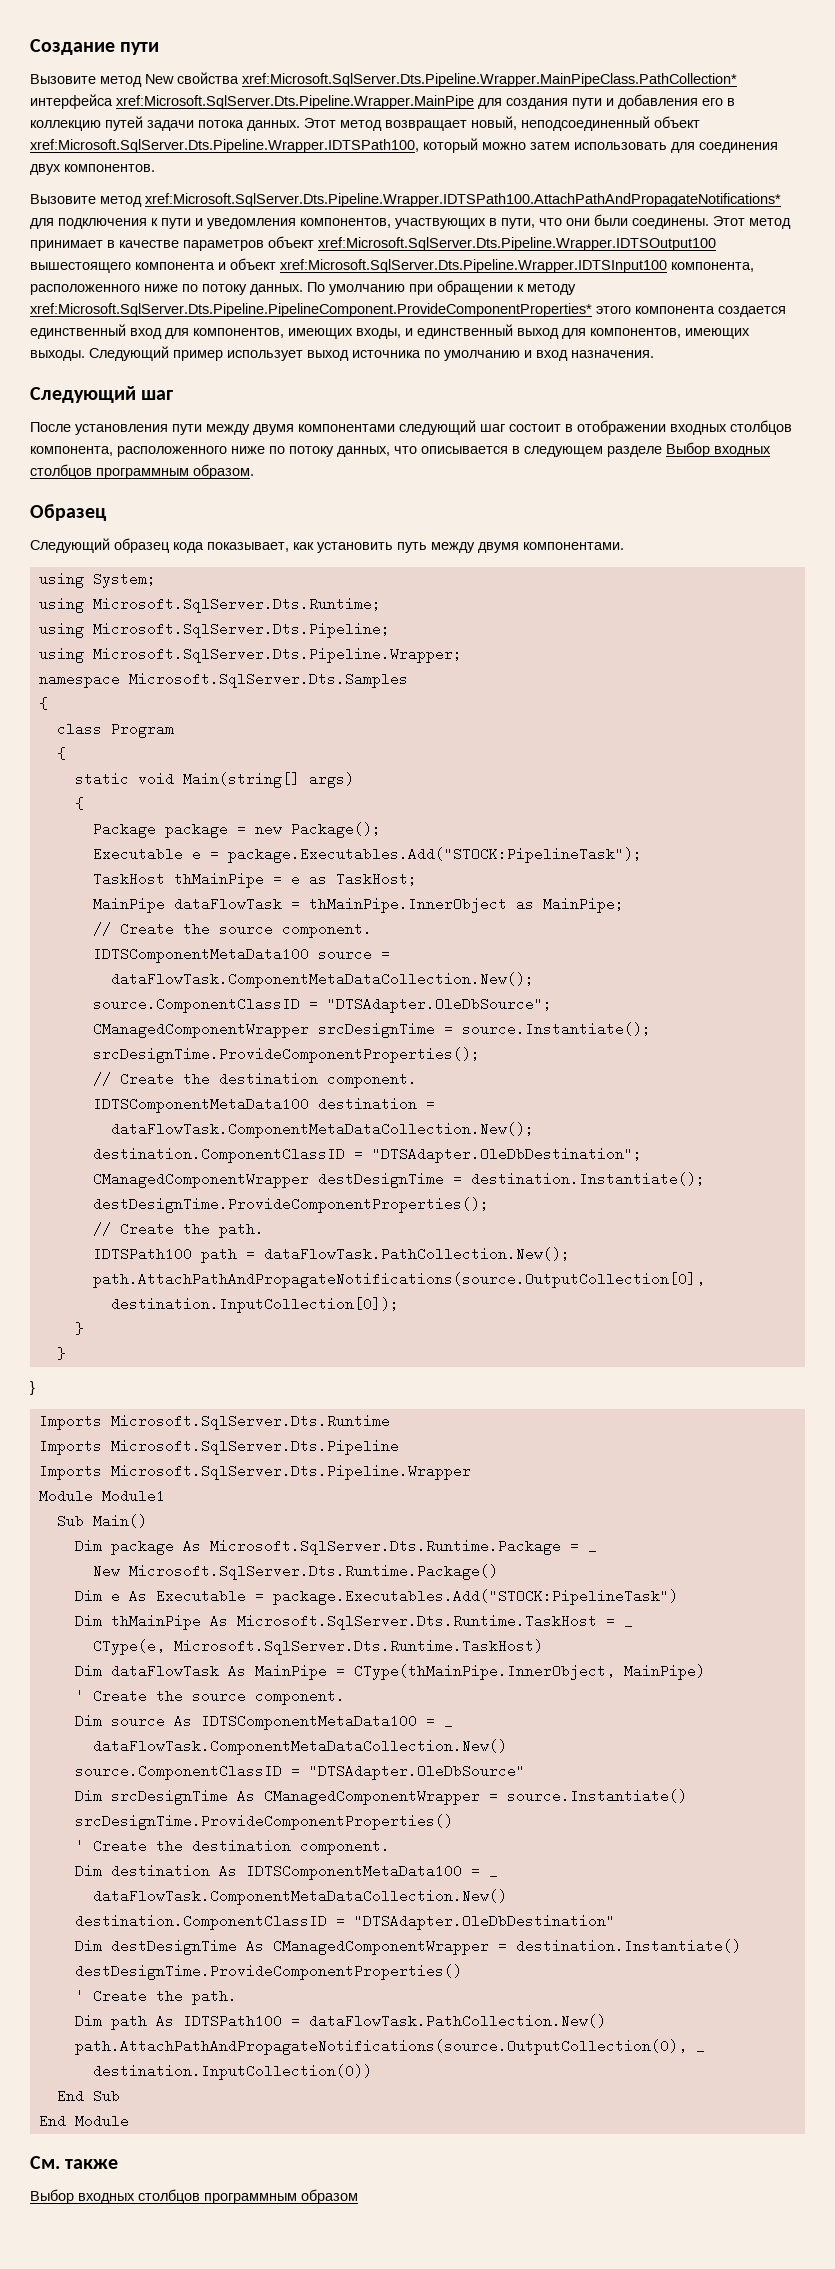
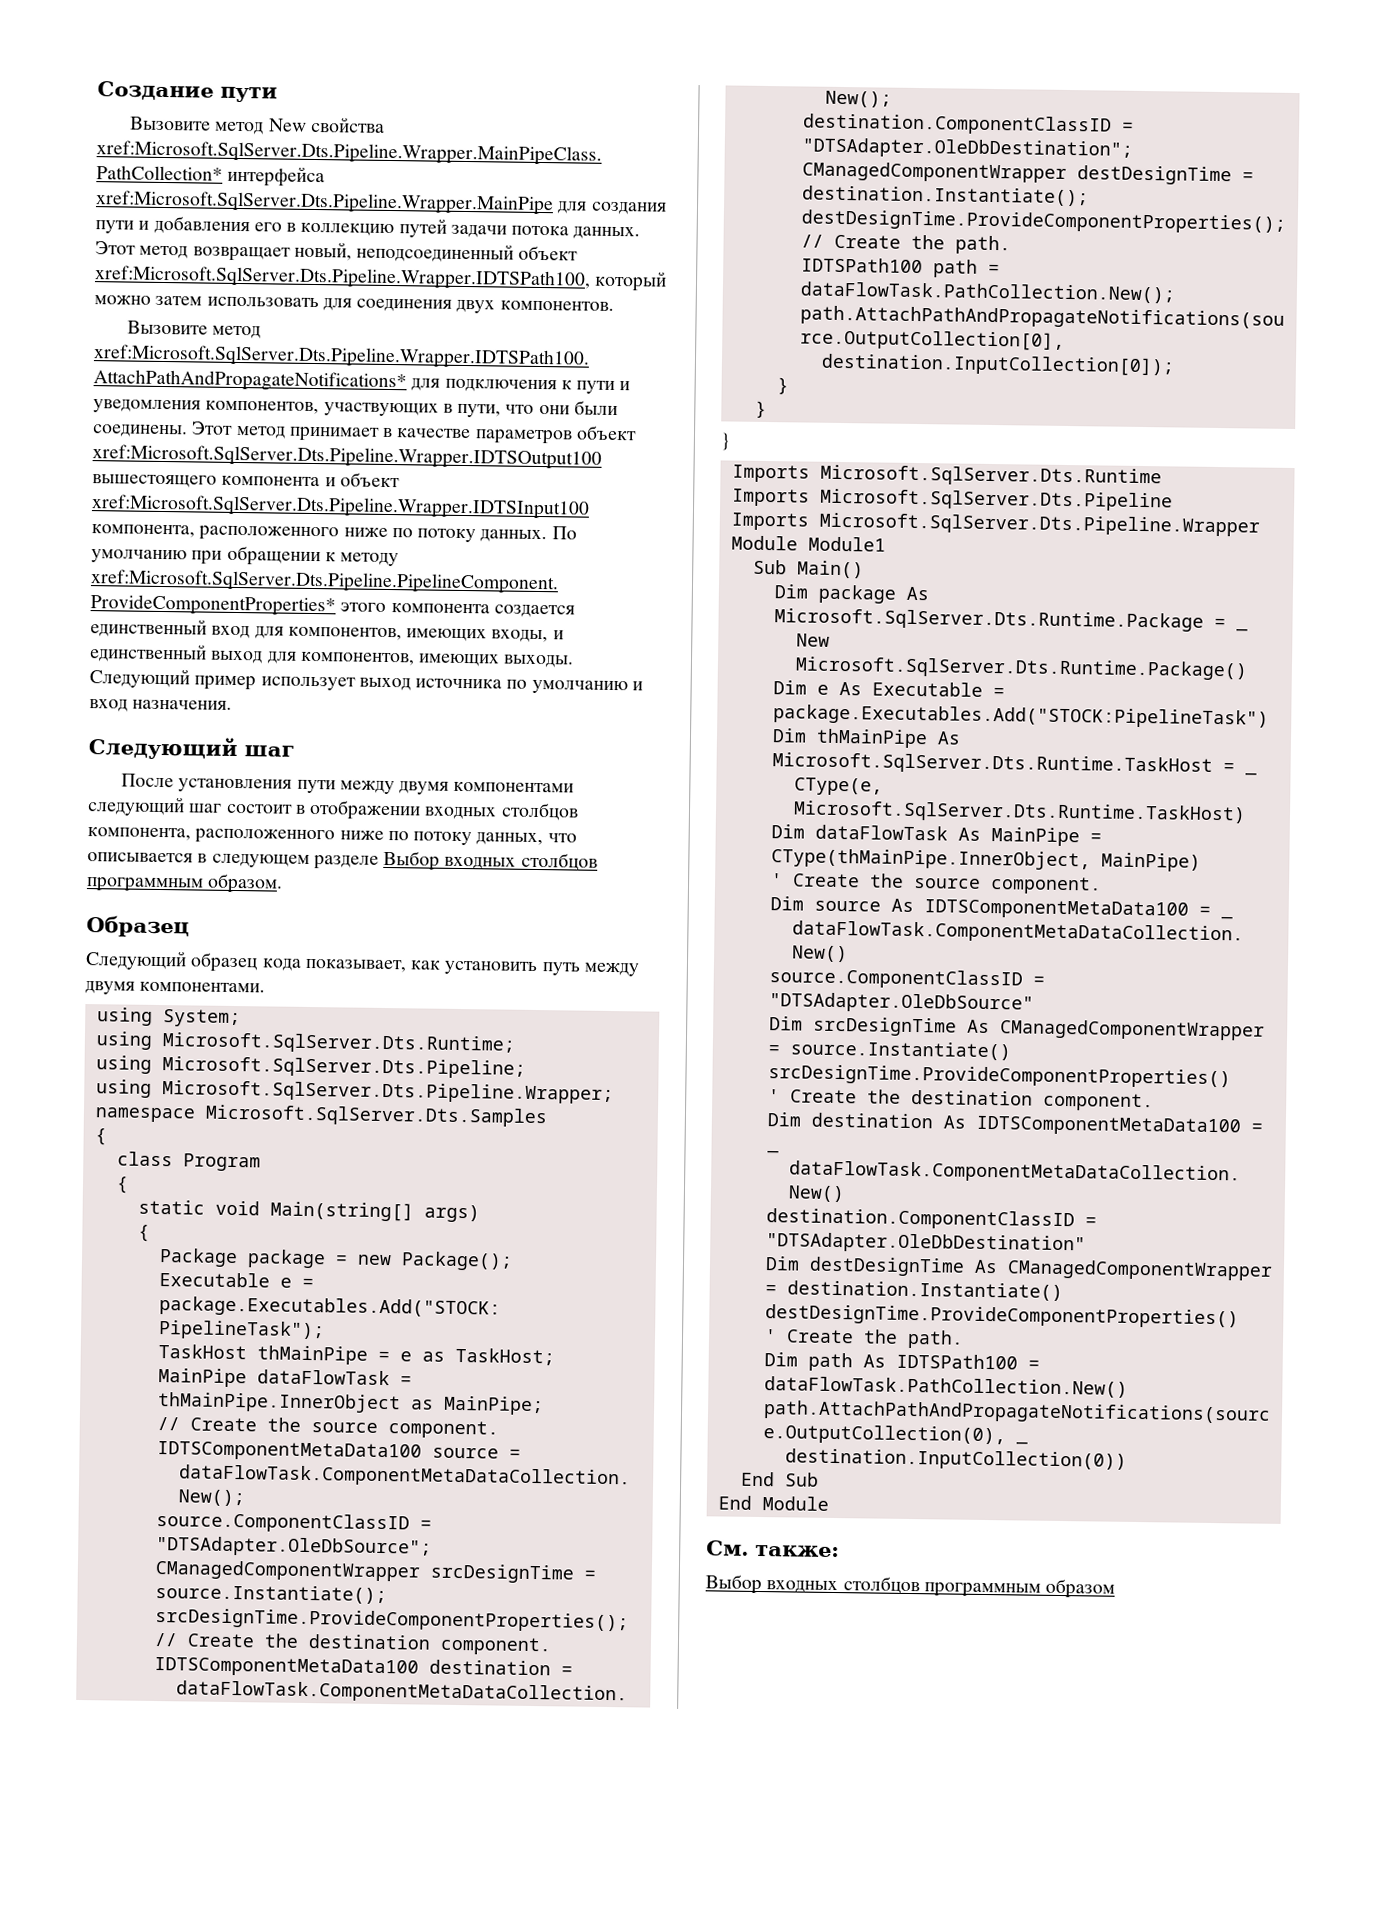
- См. также
+ См. также:

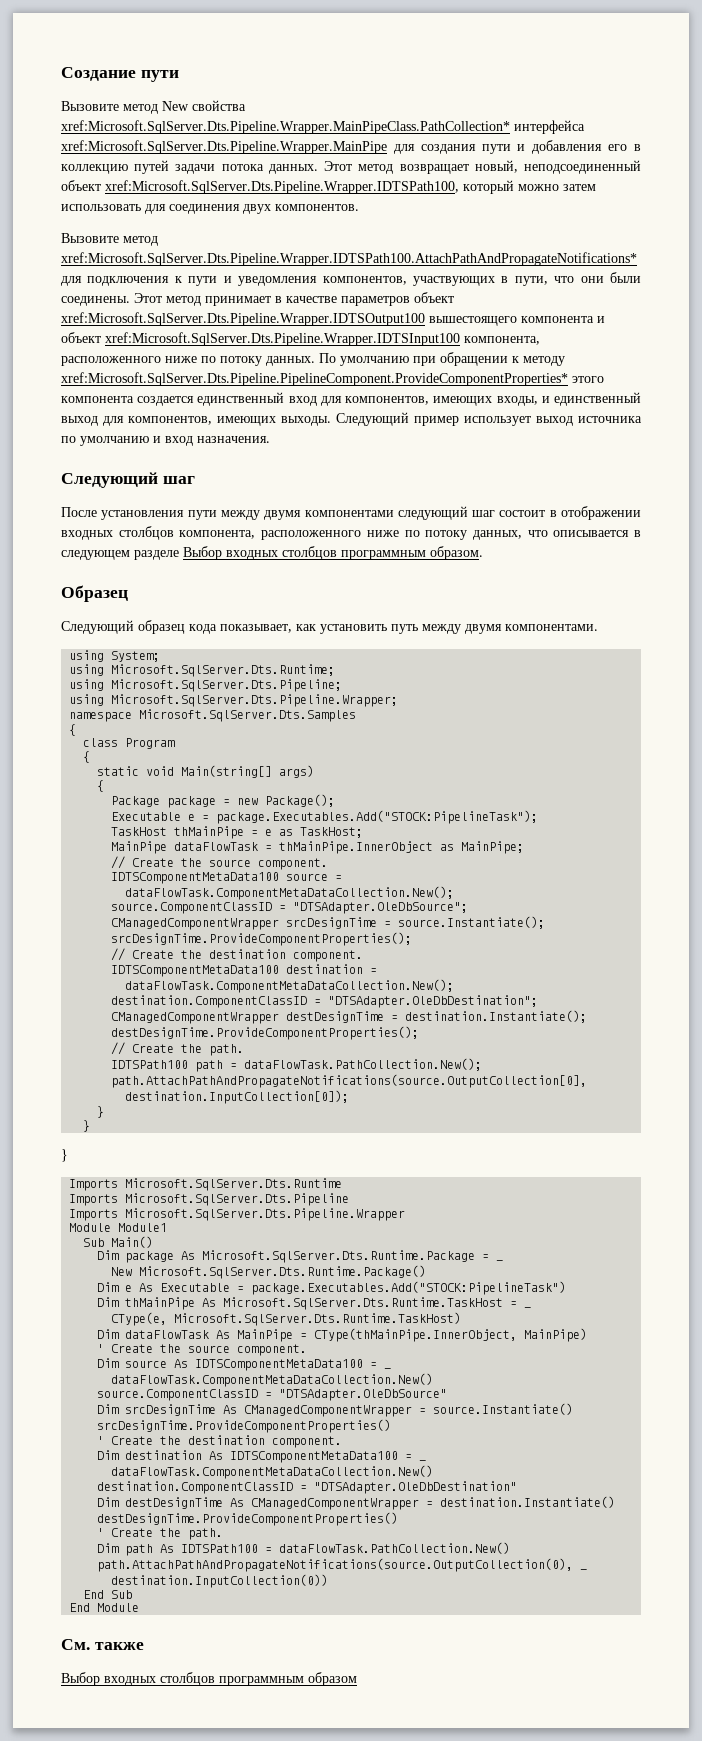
- См. также:
+ См. также

